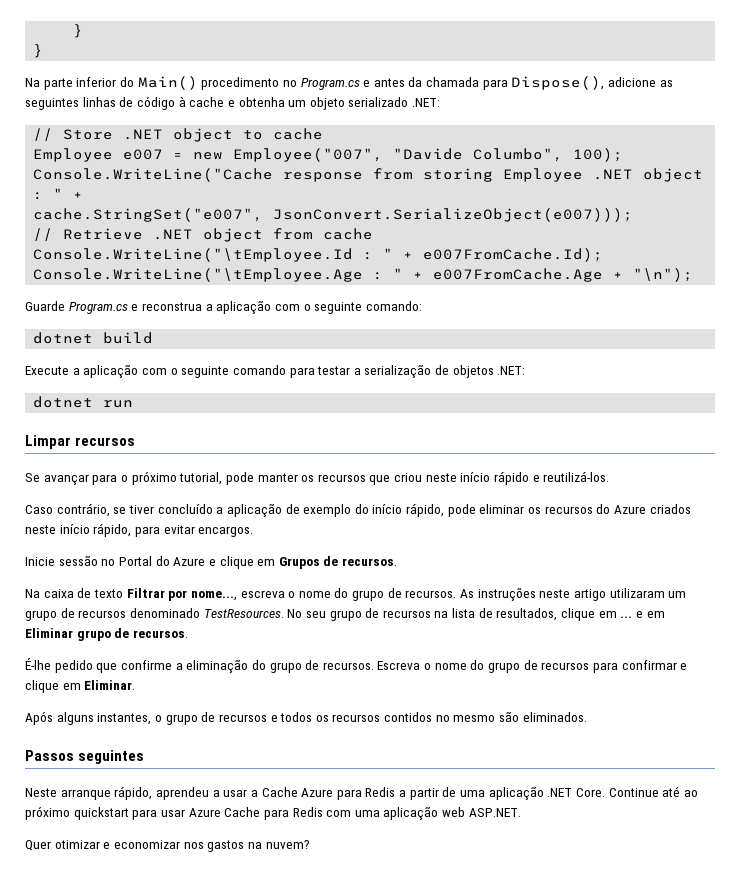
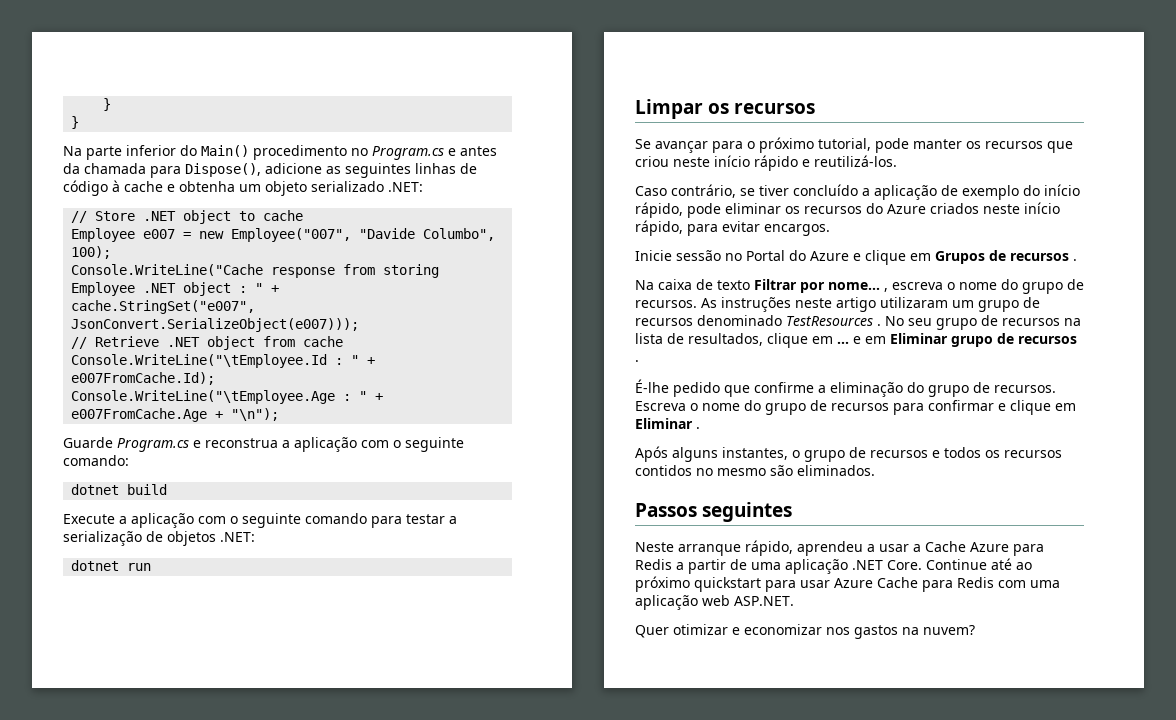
- Limpar recursos
+ Limpar os recursos
- Inicie sessão no Portal do Azure e clique em Grupos de recursos.
+ Inicie sessão no Portal do Azure e clique em Grupos de recursos .
- Na caixa de texto Filtrar por nome..., escreva o nome do grupo de recursos.
+ Na caixa de texto Filtrar por nome... , escreva o nome do grupo de recursos.
- As instruções neste artigo utilizaram um grupo de recursos denominado TestResources.
+ As instruções neste artigo utilizaram um grupo de recursos denominado TestResources .
- No seu grupo de recursos na lista de resultados, clique em ... e em Eliminar grupo de recursos.
+ No seu grupo de recursos na lista de resultados, clique em ... e em Eliminar grupo de recursos .
- Escreva o nome do grupo de recursos para confirmar e clique em Eliminar.
+ Escreva o nome do grupo de recursos para confirmar e clique em Eliminar .

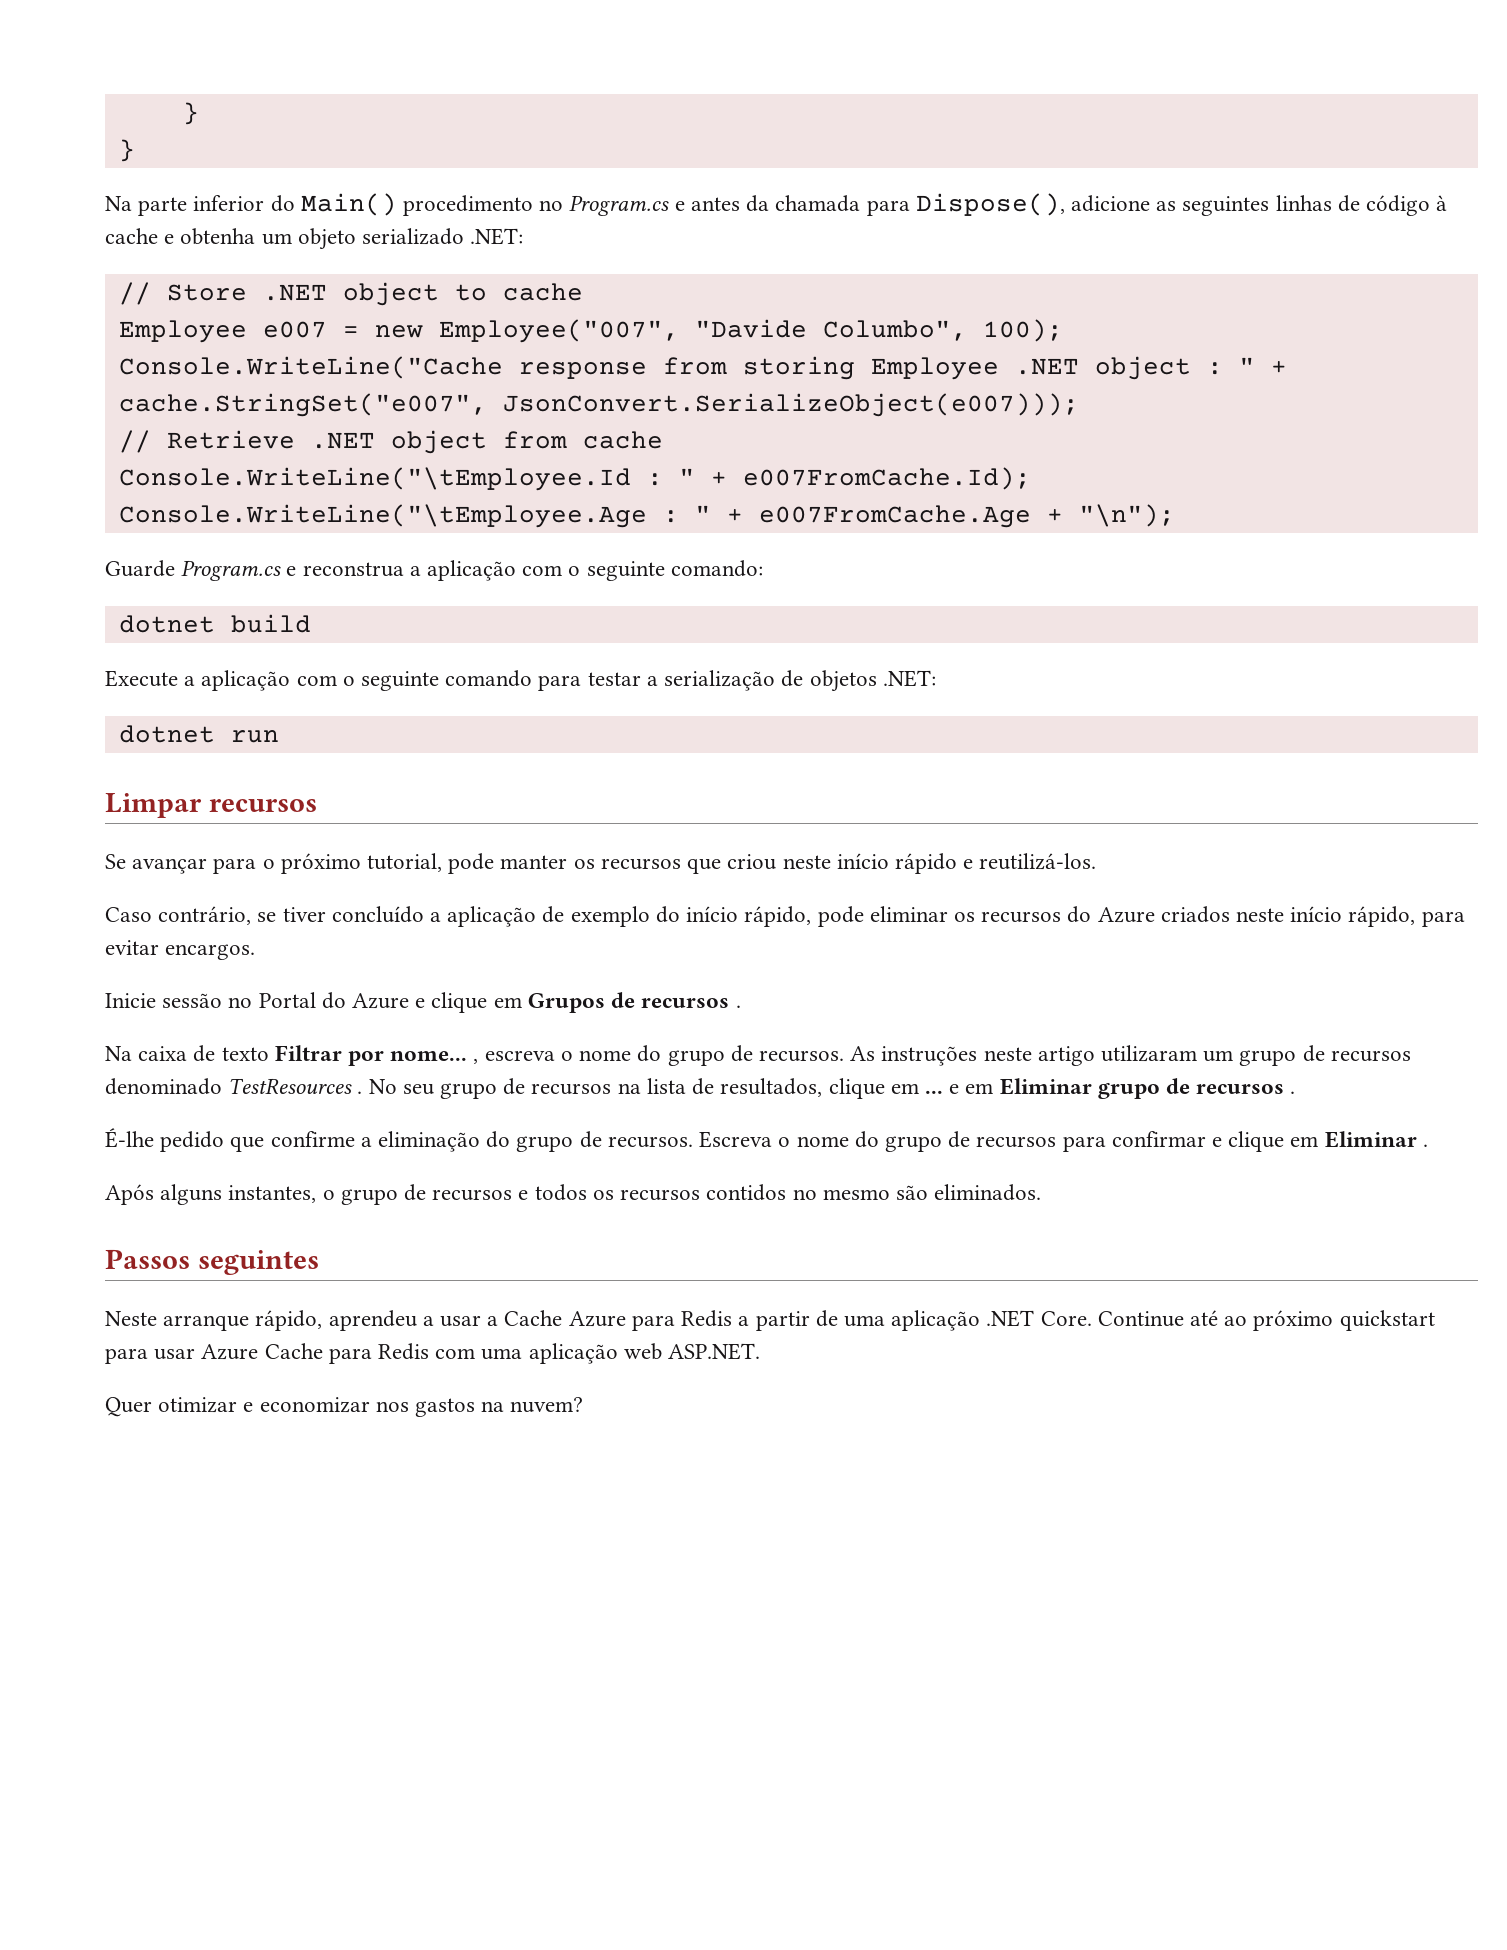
- Limpar os recursos
+ Limpar recursos

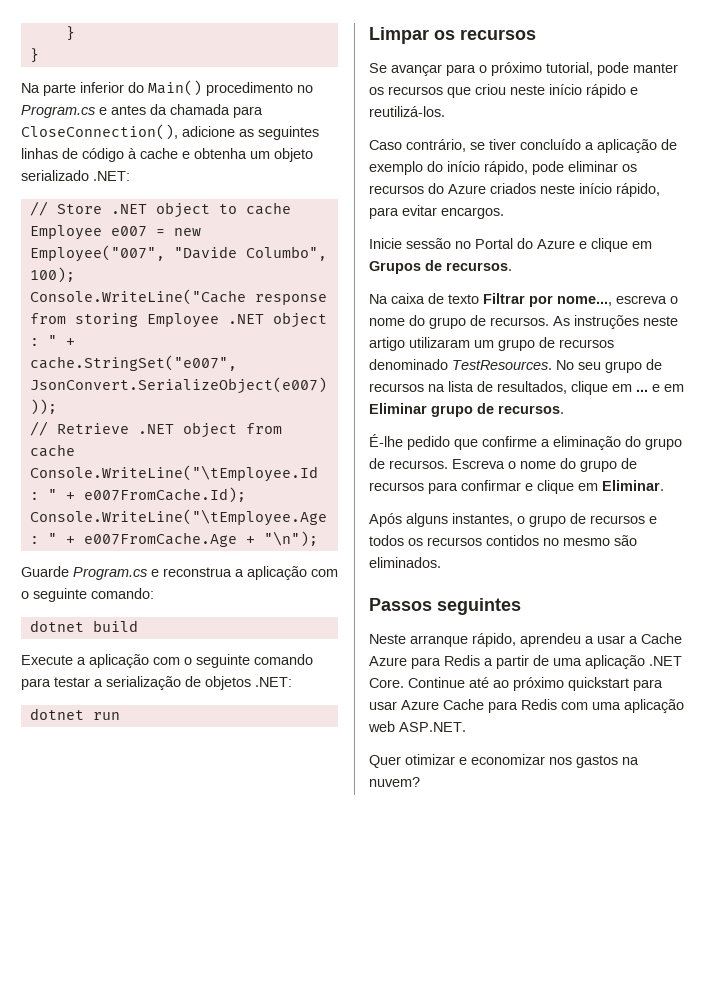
- Na parte inferior do Main() procedimento no Program.cs e antes da chamada para Dispose(), adicione as seguintes linhas de código à cache e obtenha um objeto serializado .NET:
+ Na parte inferior do Main() procedimento no Program.cs e antes da chamada para CloseConnection(), adicione as seguintes linhas de código à cache e obtenha um objeto serializado .NET:
- Limpar recursos
+ Limpar os recursos
- Inicie sessão no Portal do Azure e clique em Grupos de recursos .
+ Inicie sessão no Portal do Azure e clique em Grupos de recursos.
- Na caixa de texto Filtrar por nome... , escreva o nome do grupo de recursos.
+ Na caixa de texto Filtrar por nome..., escreva o nome do grupo de recursos.
- As instruções neste artigo utilizaram um grupo de recursos denominado TestResources .
+ As instruções neste artigo utilizaram um grupo de recursos denominado TestResources.
- No seu grupo de recursos na lista de resultados, clique em ... e em Eliminar grupo de recursos .
+ No seu grupo de recursos na lista de resultados, clique em ... e em Eliminar grupo de recursos.
- Escreva o nome do grupo de recursos para confirmar e clique em Eliminar .
+ Escreva o nome do grupo de recursos para confirmar e clique em Eliminar.

